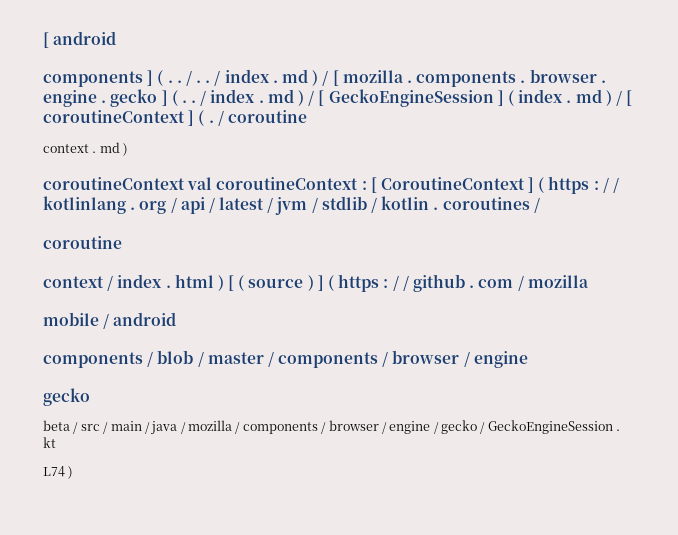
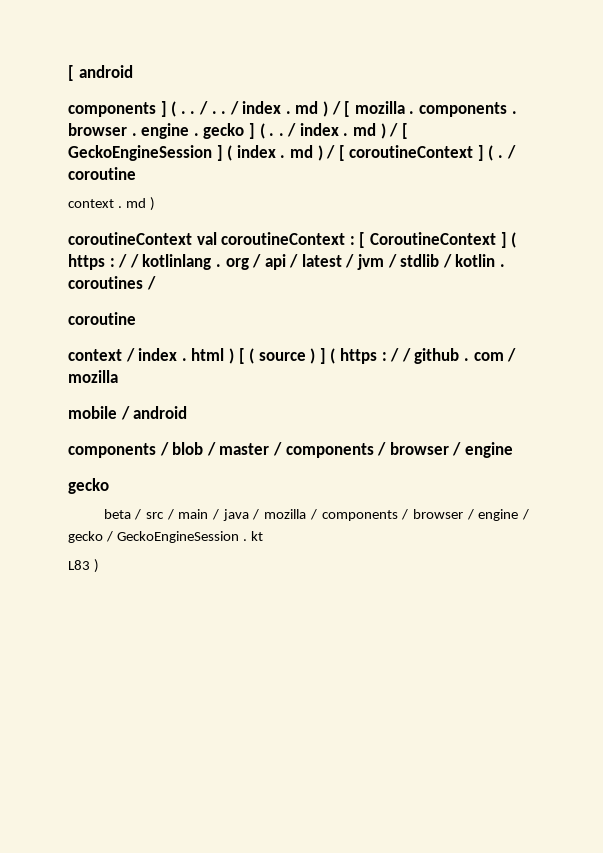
- L74 )
+ L83 )

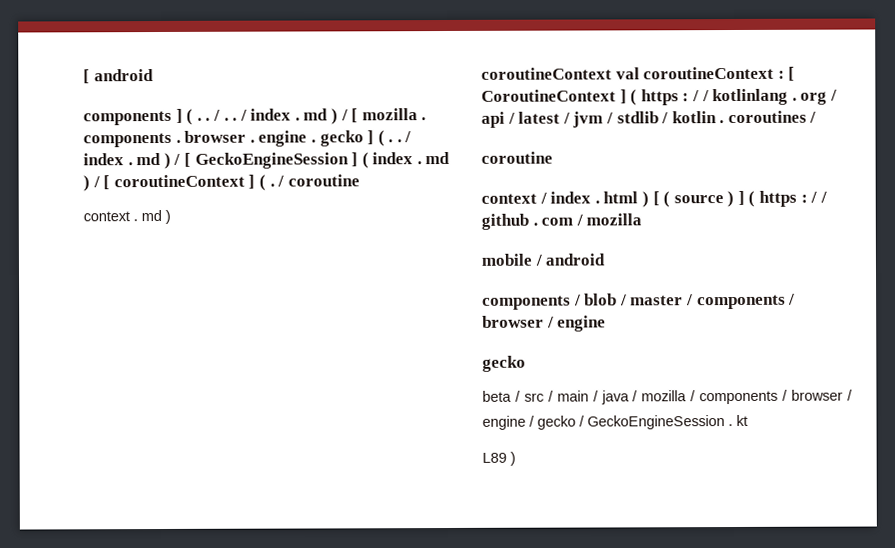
- L83 )
+ L89 )

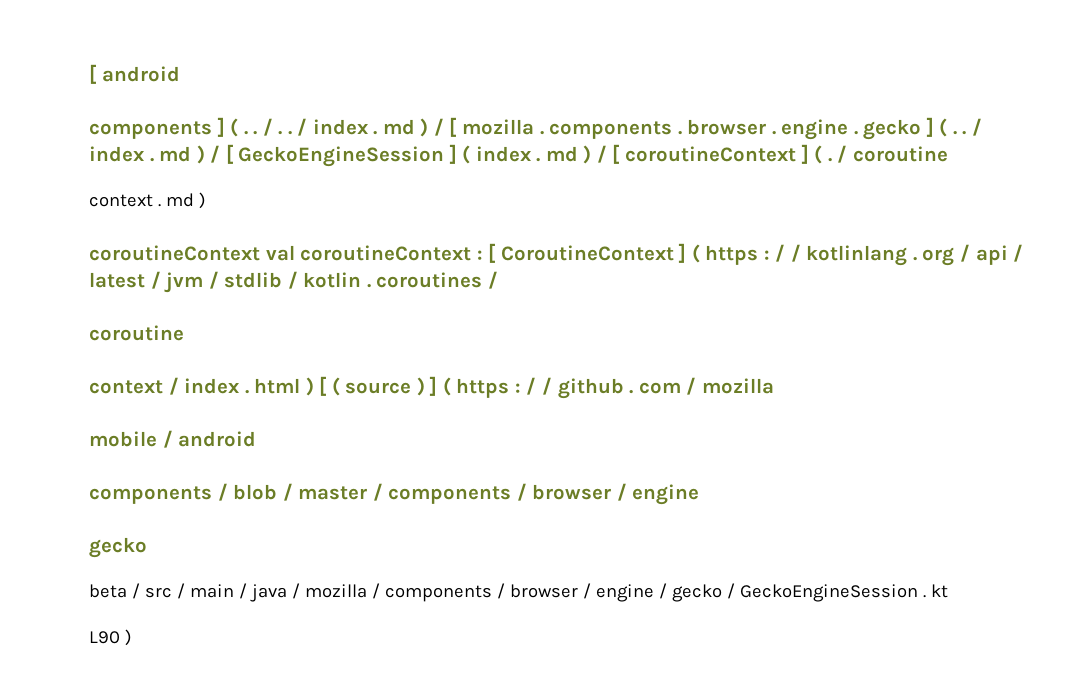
- L89 )
+ L90 )

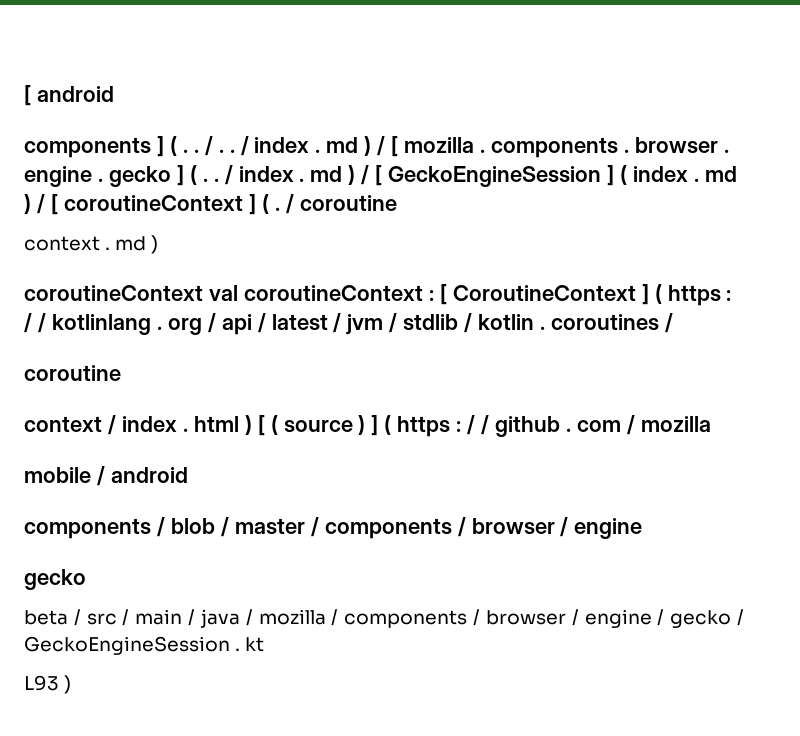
- L90 )
+ L93 )

